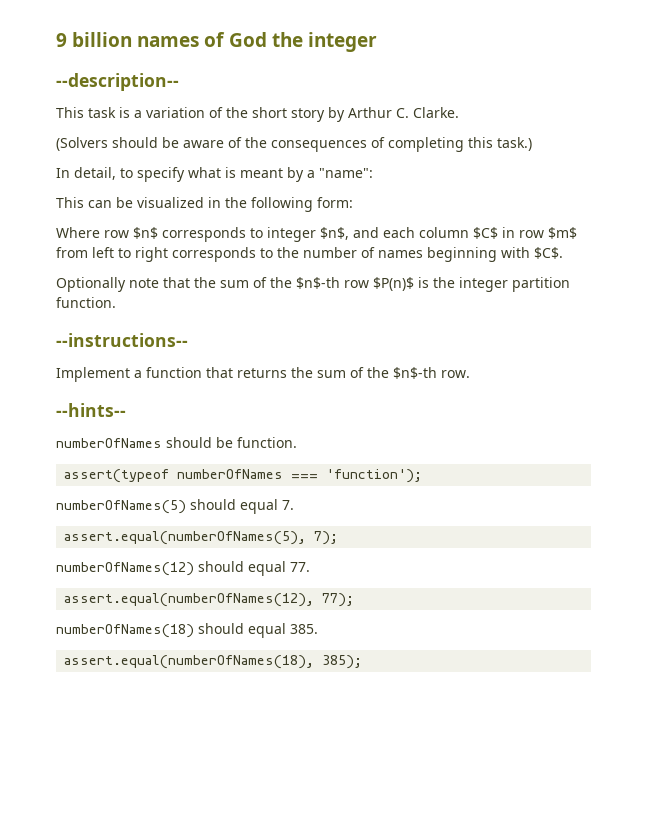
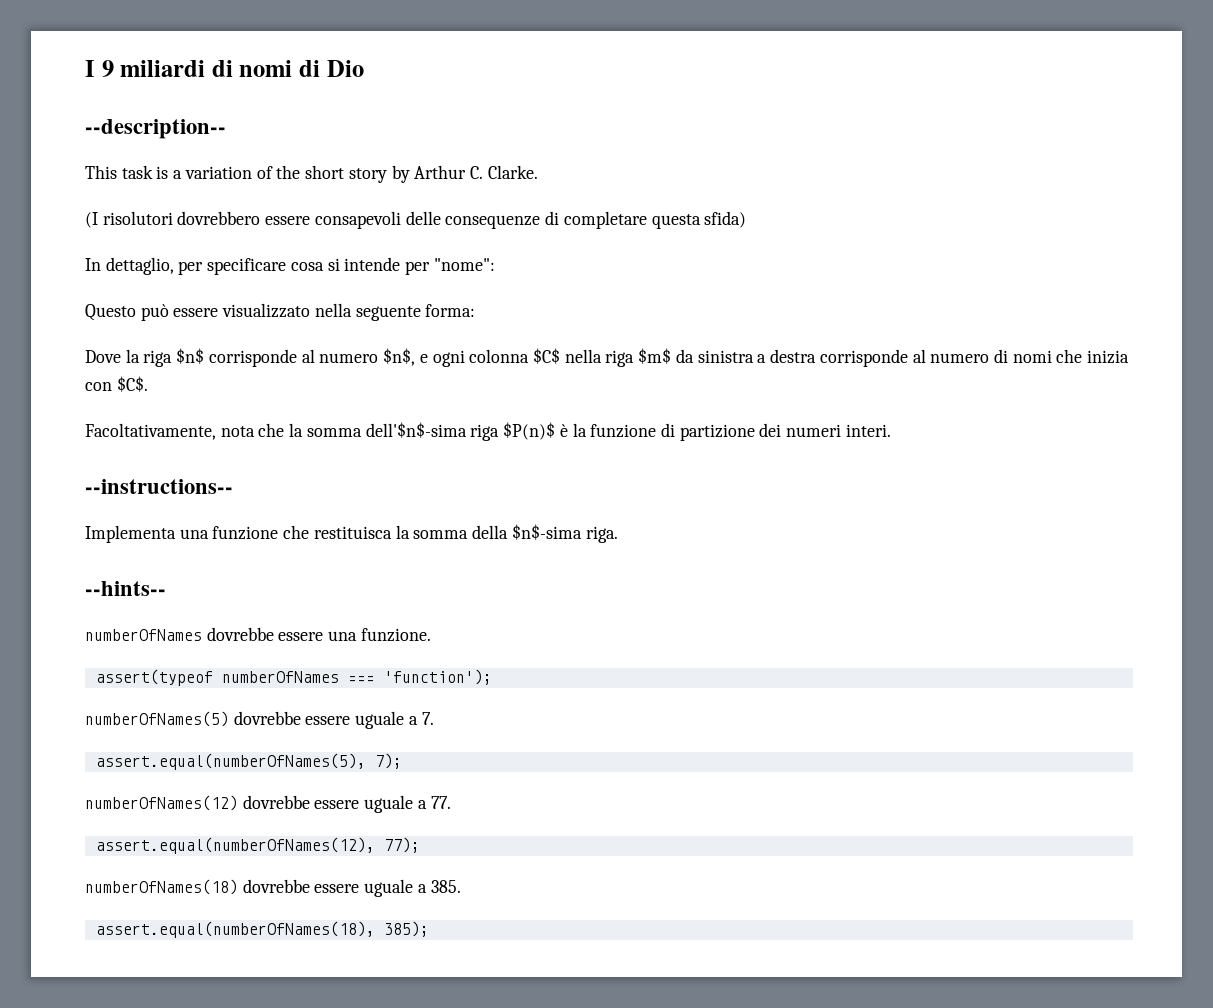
- 9 billion names of God the integer
+ I 9 miliardi di nomi di Dio
- (Solvers should be aware of the consequences of completing this task.)
- In detail, to specify what is meant by a "name":
- This can be visualized in the following form:
- Where row $n$ corresponds to integer $n$, and each column $C$ in row $m$ from left to right corresponds to the number of names beginning with $C$.
- Optionally note that the sum of the $n$-th row $P(n)$ is the integer partition function.
+ (I risolutori dovrebbero essere consapevoli delle consequenze di completare questa sfida)
+ In dettaglio, per specificare cosa si intende per "nome":
+ Questo può essere visualizzato nella seguente forma:
+ Dove la riga $n$ corrisponde al numero $n$, e ogni colonna $C$ nella riga $m$ da sinistra a destra corrisponde al numero di nomi che inizia con $C$.
+ Facoltativamente, nota che la somma dell'$n$-sima riga $P(n)$ è la funzione di partizione dei numeri interi.
  --instructions--
- Implement a function that returns the sum of the $n$-th row.
+ Implementa una funzione che restituisca la somma della $n$-sima riga.
  --hints--
- numberOfNames should be function.
+ numberOfNames dovrebbe essere una funzione.
- numberOfNames(5) should equal 7.
+ numberOfNames(5) dovrebbe essere uguale a 7.
- numberOfNames(12) should equal 77.
+ numberOfNames(12) dovrebbe essere uguale a 77.
- numberOfNames(18) should equal 385.
+ numberOfNames(18) dovrebbe essere uguale a 385.

